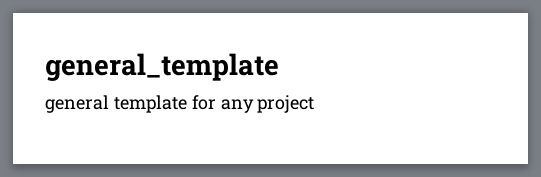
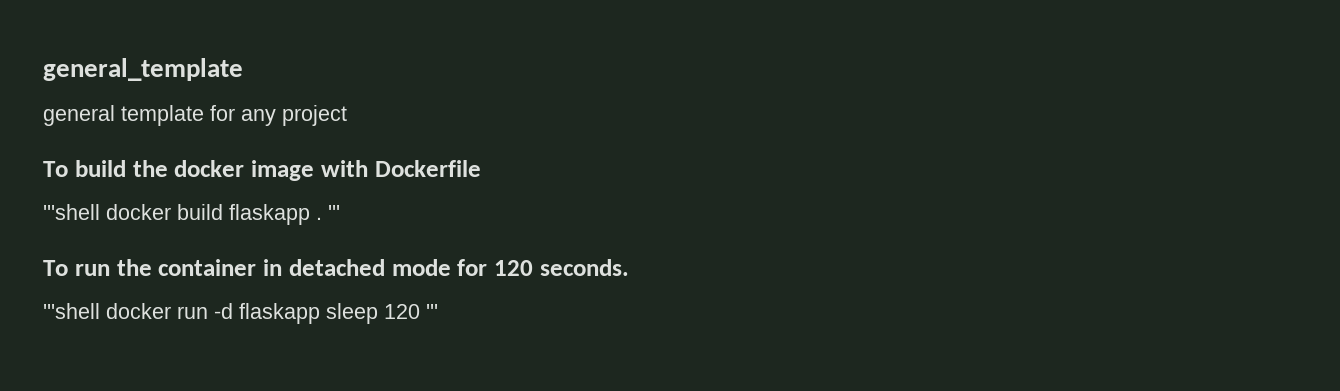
+ To build the docker image with Dockerfile
+ '''shell docker build flaskapp . '''
+ To run the container in detached mode for 120 seconds.
+ '''shell docker run -d flaskapp sleep 120 '''

